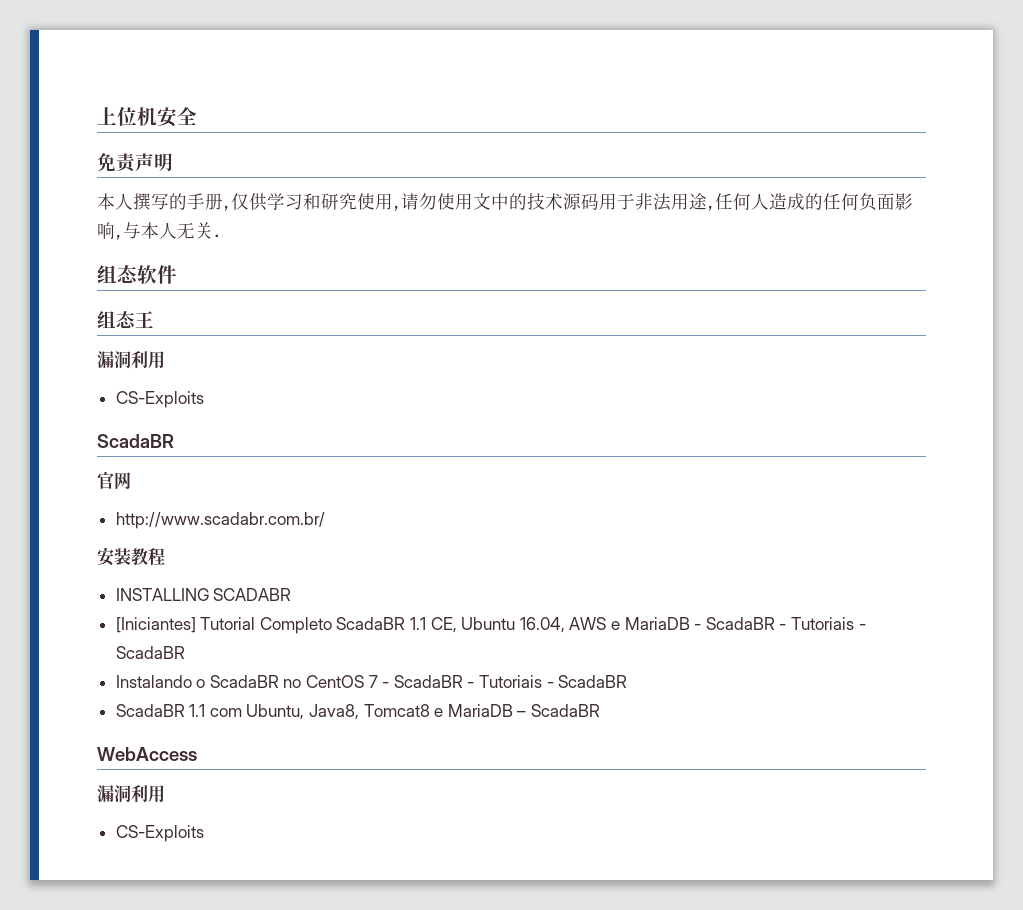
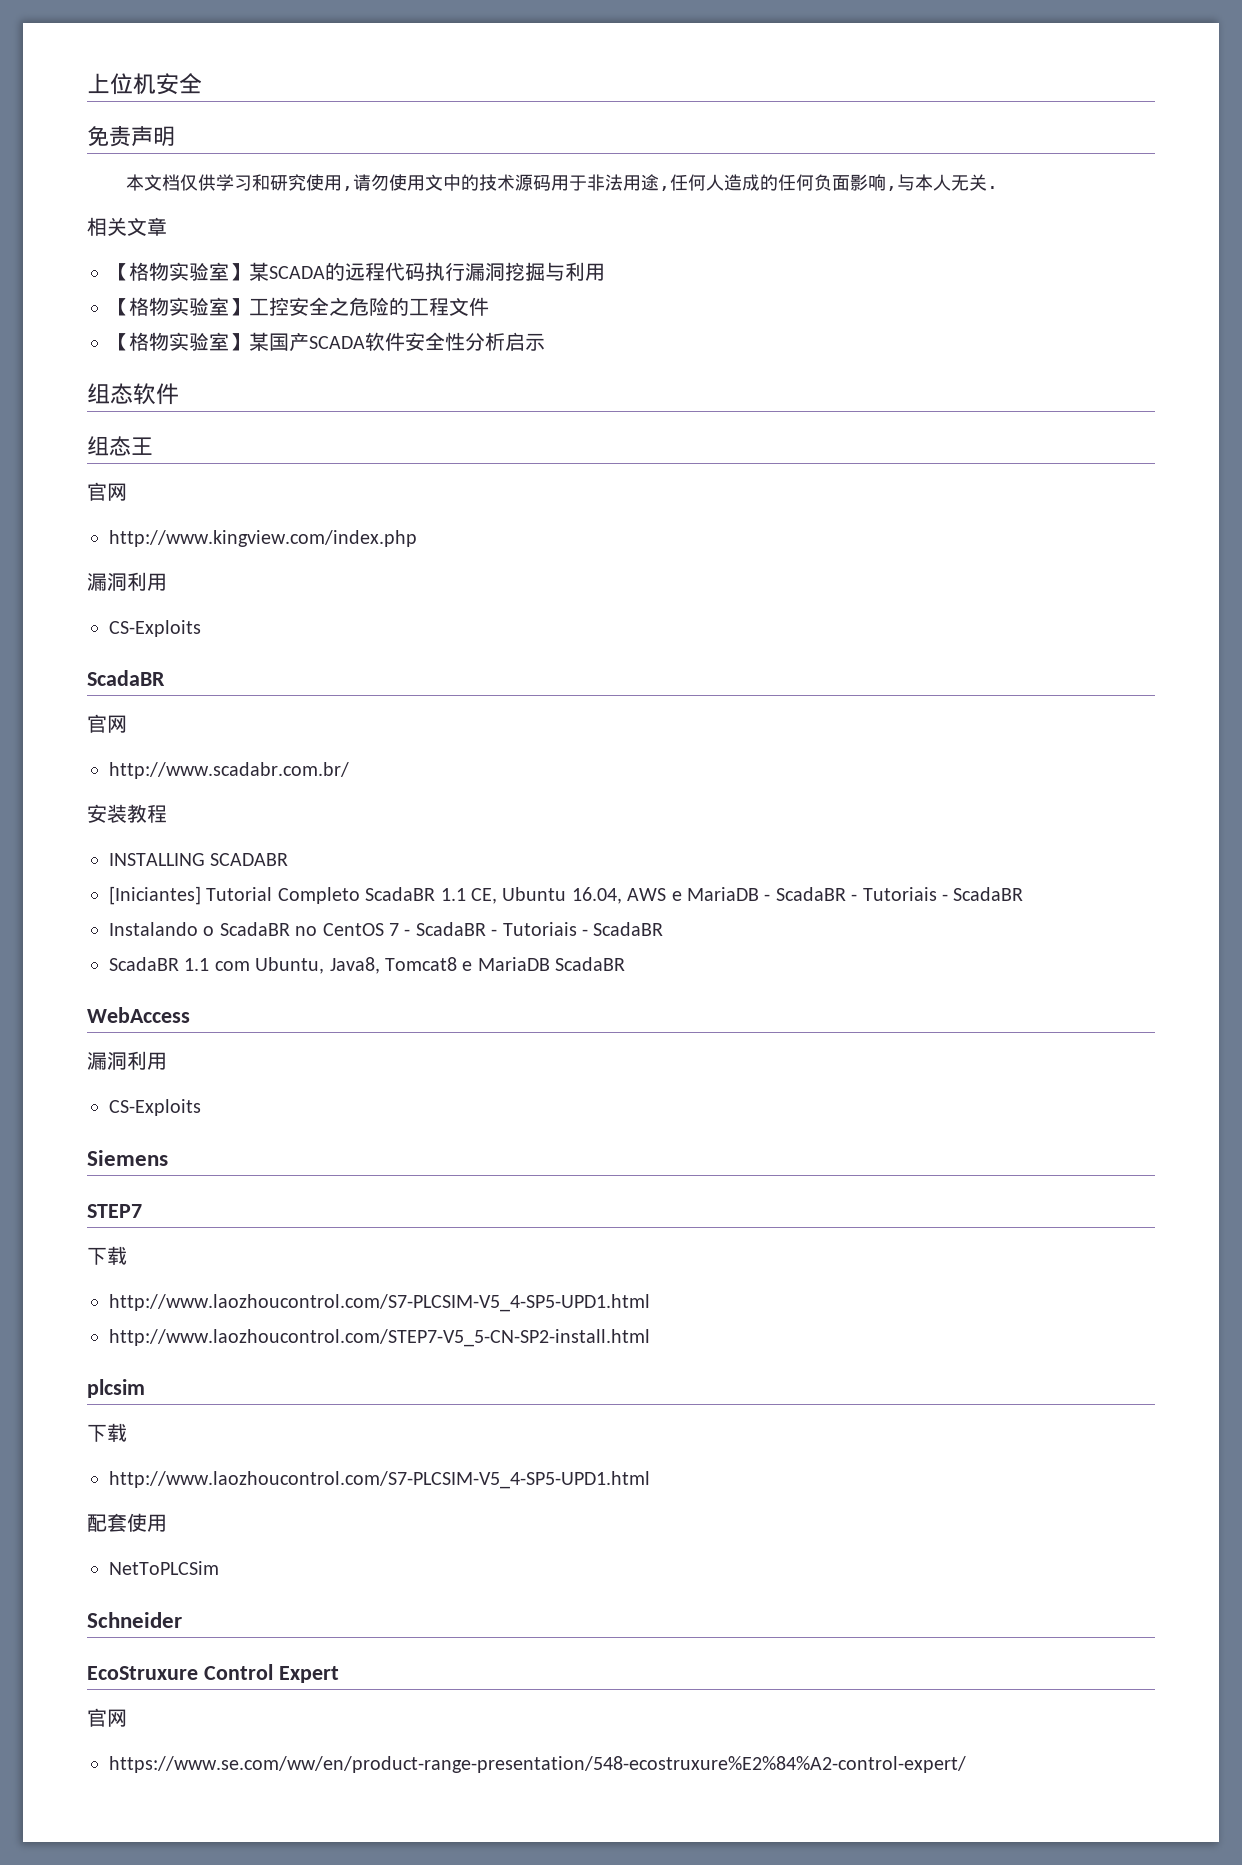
- 本人撰写的手册,仅供学习和研究使用,请勿使用文中的技术源码用于非法用途,任何人造成的任何负面影响,与本人无关.
+ 本文档仅供学习和研究使用,请勿使用文中的技术源码用于非法用途,任何人造成的任何负面影响,与本人无关.
+ 相关文章
+ 【格物实验室】某SCADA的远程代码执行漏洞挖掘与利用
+ 【格物实验室】工控安全之危险的工程文件
+ 【格物实验室】某国产SCADA软件安全性分析启示
  组态王
+ 官网
+ http://www.kingview.com/index.php
- ScadaBR 1.1 com Ubuntu, Java8, Tomcat8 e MariaDB – ScadaBR
+ ScadaBR 1.1 com Ubuntu, Java8, Tomcat8 e MariaDB ScadaBR
+ Siemens
+ STEP7
+ 下载
+ http://www.laozhoucontrol.com/S7-PLCSIM-V5_4-SP5-UPD1.html
+ http://www.laozhoucontrol.com/STEP7-V5_5-CN-SP2-install.html
+ plcsim
+ 下载
+ http://www.laozhoucontrol.com/S7-PLCSIM-V5_4-SP5-UPD1.html
+ 配套使用
+ NetToPLCSim
+ Schneider
+ EcoStruxure Control Expert
+ 官网
+ https://www.se.com/ww/en/product-range-presentation/548-ecostruxure%E2%84%A2-control-expert/

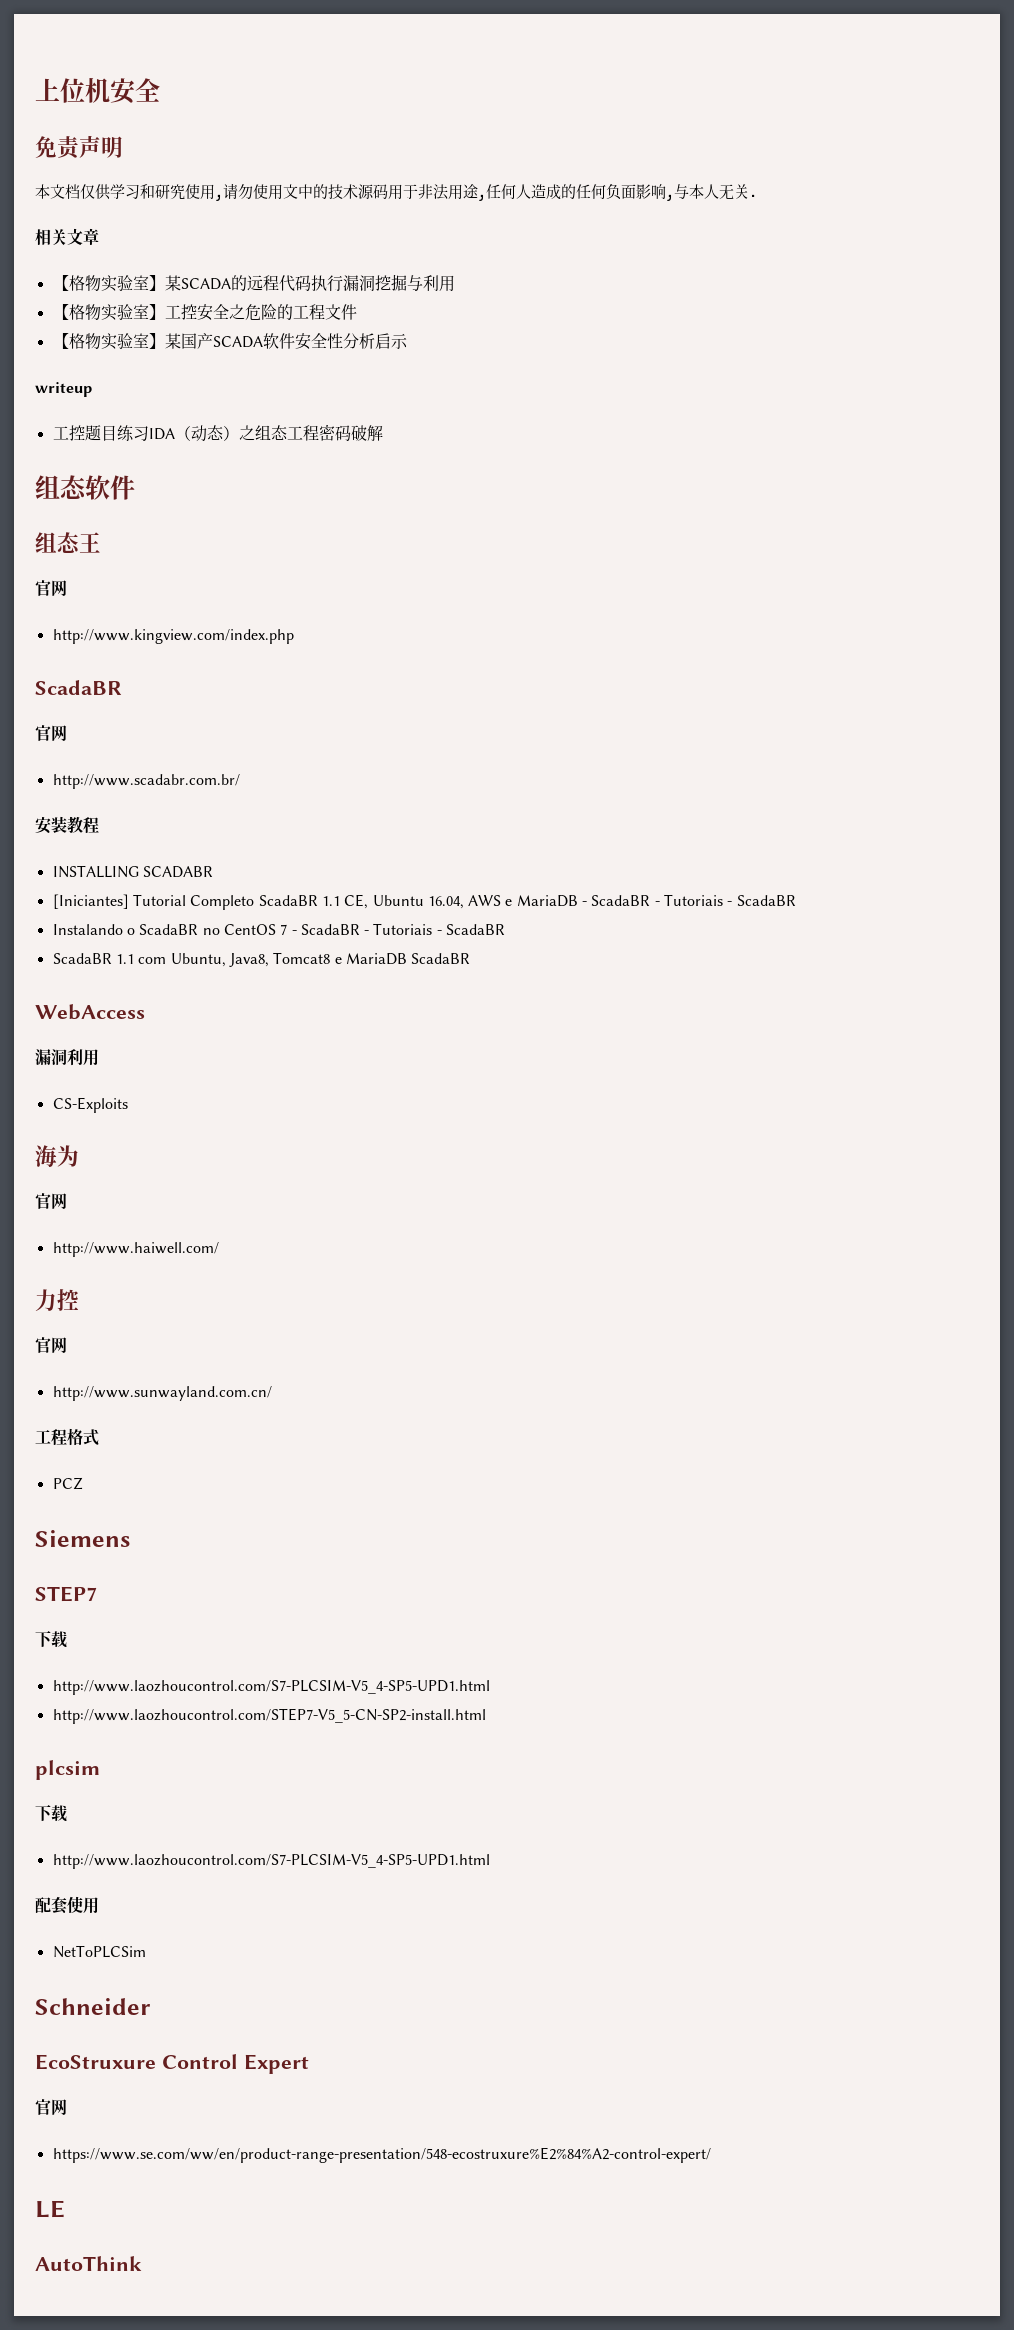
+ writeup
+ 工控题目练习IDA（动态）之组态工程密码破解
  http://www.kingview.com/index.php
- 漏洞利用
- CS-Exploits
+ 海为
+ 官网
+ http://www.haiwell.com/
+ 力控
+ 官网
+ http://www.sunwayland.com.cn/
+ 工程格式
+ PCZ
+ LE
+ AutoThink

